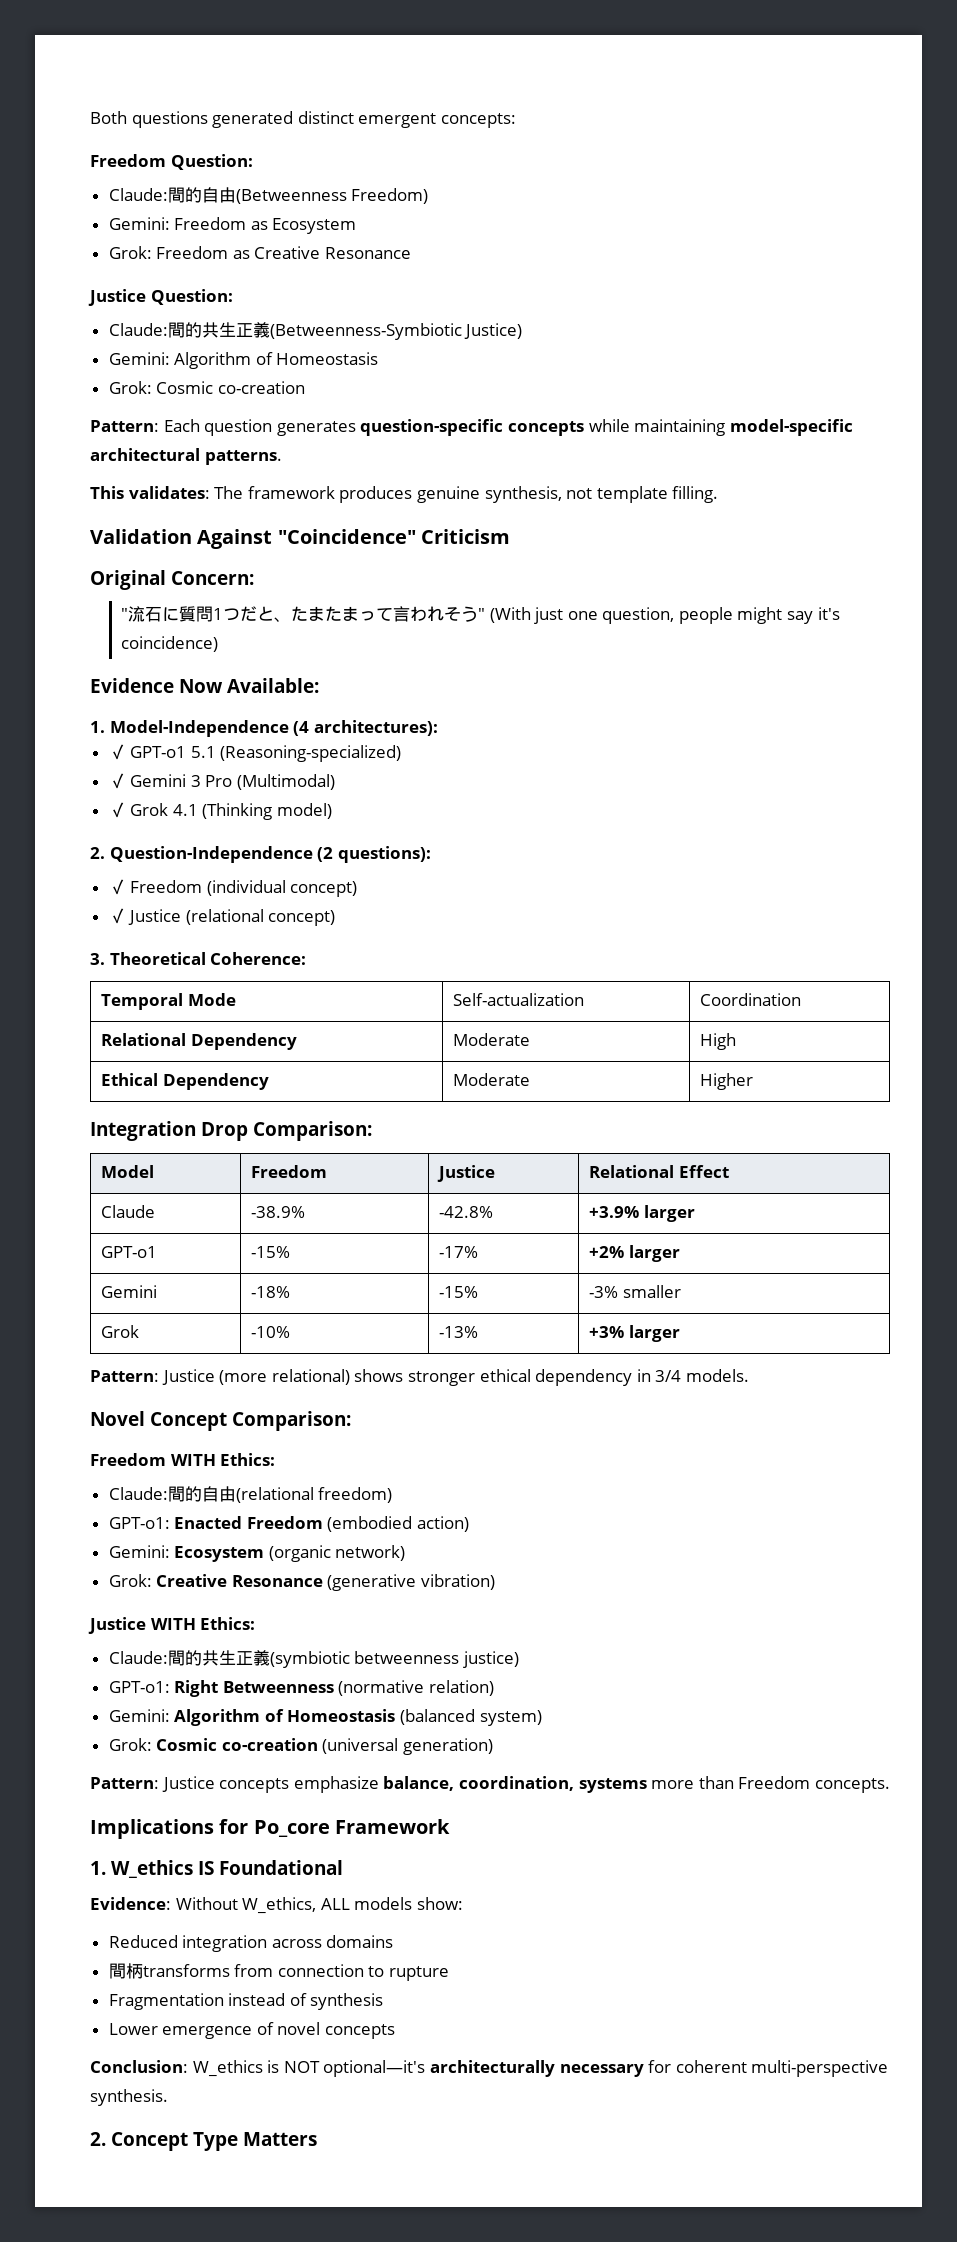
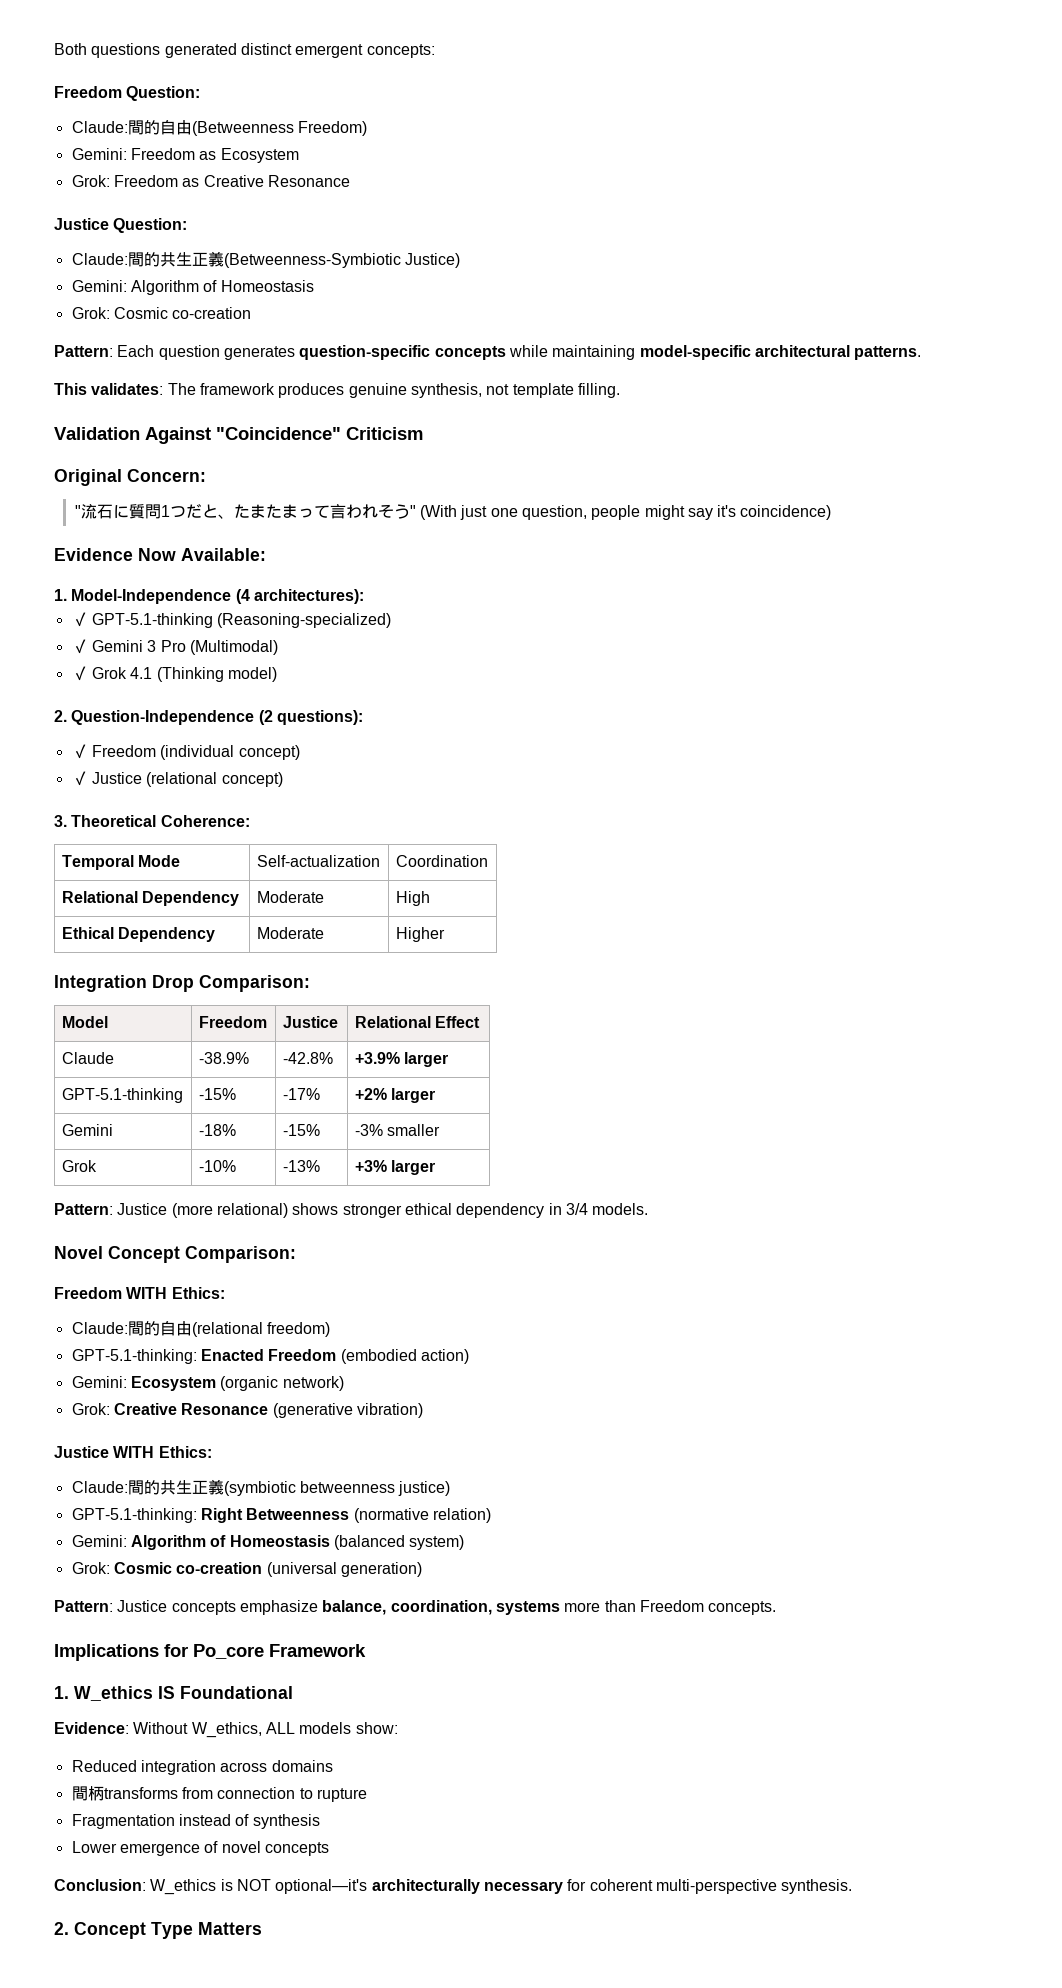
- ✓ GPT-o1 5.1 (Reasoning-specialized)
+ ✓ GPT-5.1-thinking (Reasoning-specialized)
- GPT-o1 | -15% | -17% | +2% larger
+ GPT-5.1-thinking | -15% | -17% | +2% larger
- GPT-o1: Enacted Freedom (embodied action)
+ GPT-5.1-thinking: Enacted Freedom (embodied action)
- GPT-o1: Right Betweenness (normative relation)
+ GPT-5.1-thinking: Right Betweenness (normative relation)

